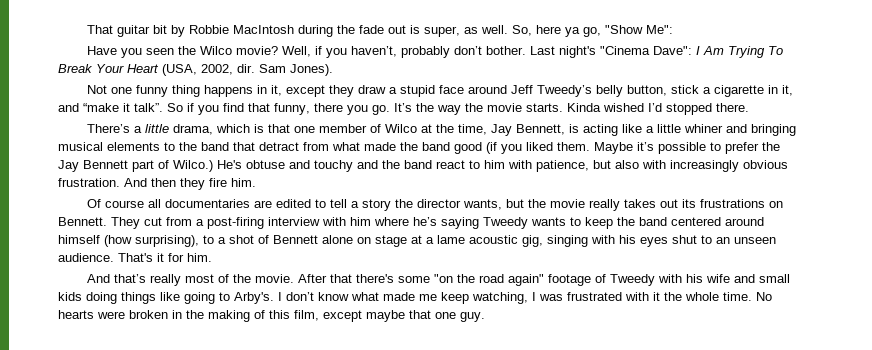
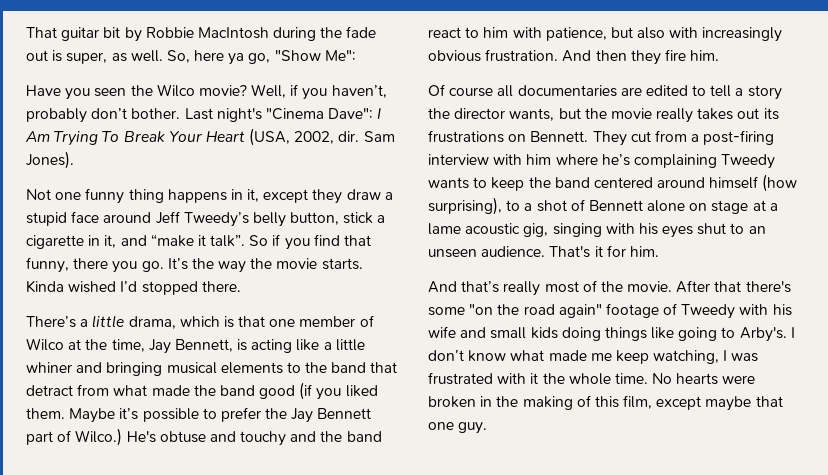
- They cut from a post-firing interview with him where he’s saying Tweedy wants to keep the band centered around himself (how surprising), to a shot of Bennett alone on stage at a lame acoustic gig, singing with his eyes shut to an unseen audience.
+ They cut from a post-firing interview with him where he’s complaining Tweedy wants to keep the band centered around himself (how surprising), to a shot of Bennett alone on stage at a lame acoustic gig, singing with his eyes shut to an unseen audience.

